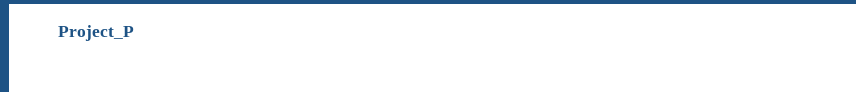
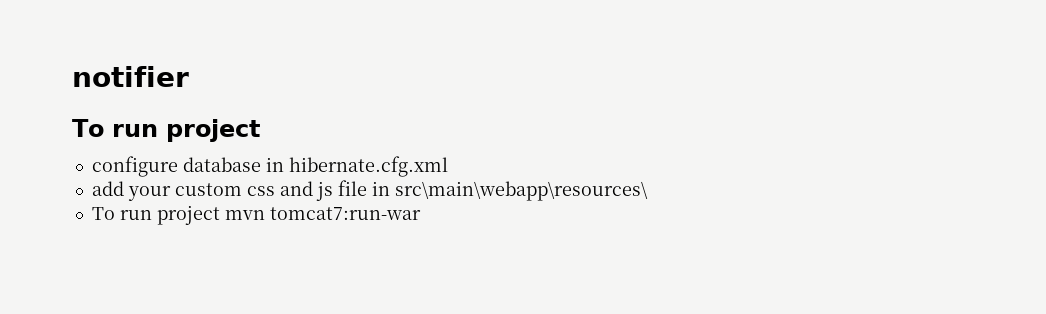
- Project_P
+ notifier
+ To run project
+ configure database in hibernate.cfg.xml
+ add your custom css and js file in src\main\webapp\resources\
+ To run project mvn tomcat7:run-war

